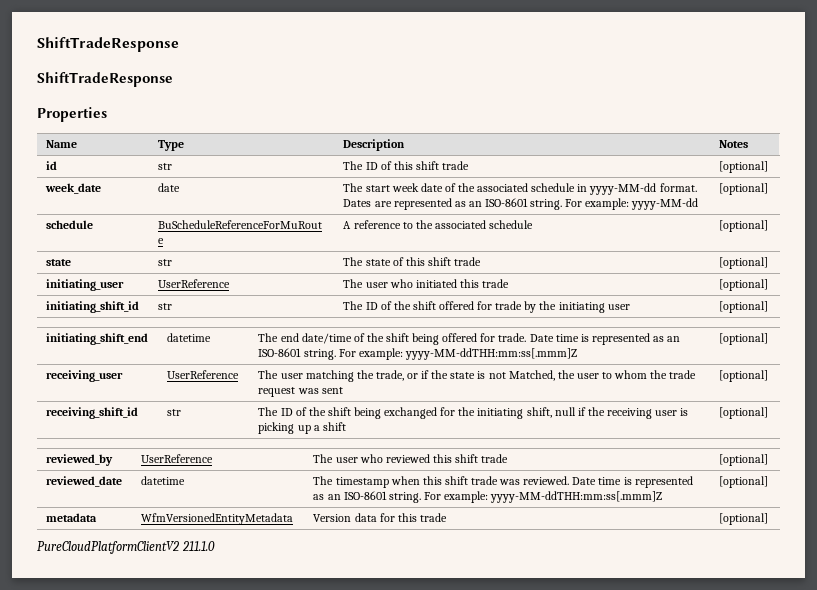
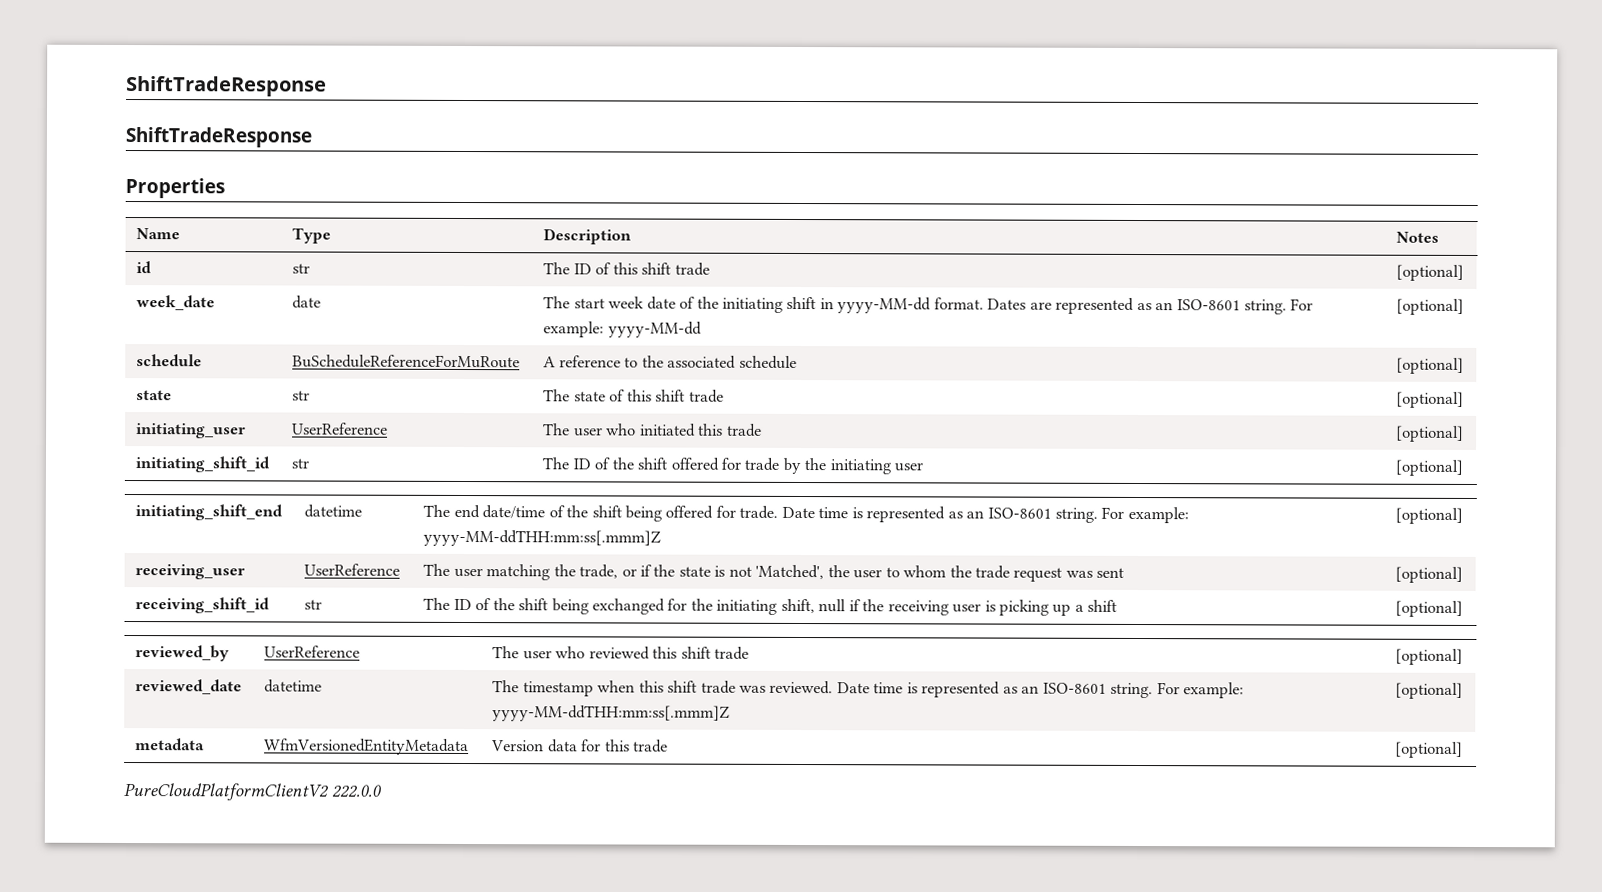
- week_date | date | The start week date of the associated schedule in yyyy-MM-dd format. Dates are represented as an ISO-8601 string. For example: yyyy-MM-dd | [optional]
+ week_date | date | The start week date of the initiating shift in yyyy-MM-dd format. Dates are represented as an ISO-8601 string. For example: yyyy-MM-dd | [optional]
- receiving_user | UserReference | The user matching the trade, or if the state is not Matched, the user to whom the trade request was sent | [optional]
+ receiving_user | UserReference | The user matching the trade, or if the state is not 'Matched', the user to whom the trade request was sent | [optional]
- PureCloudPlatformClientV2 211.1.0
+ PureCloudPlatformClientV2 222.0.0

